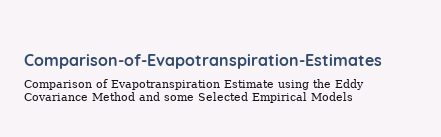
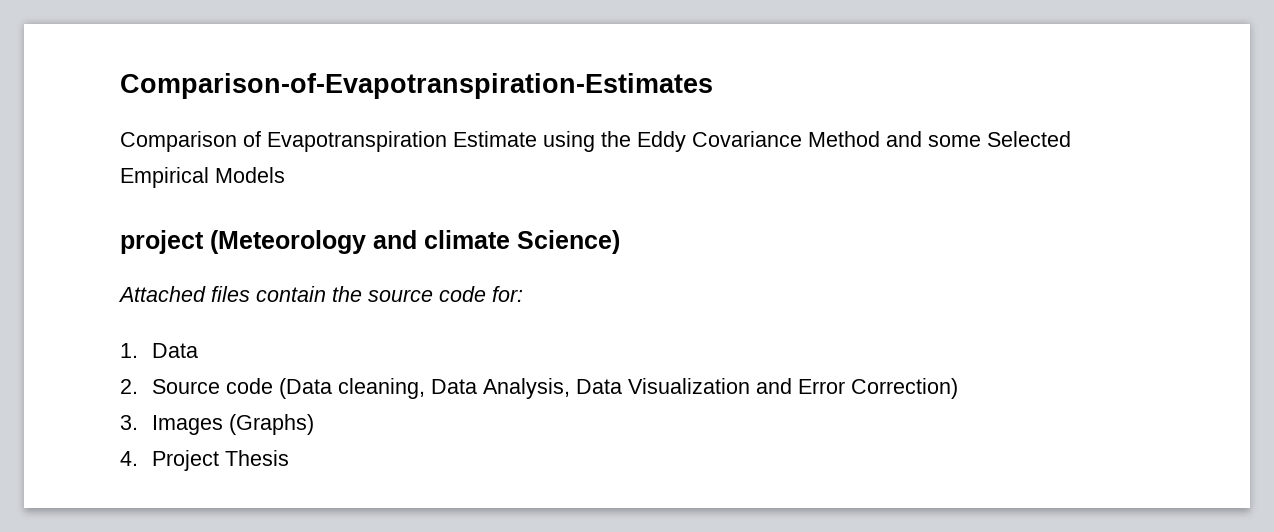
+ project (Meteorology and climate Science)
+ Attached files contain the source code for:
+ 1. Data
+ 2. Source code (Data cleaning, Data Analysis, Data Visualization and Error Correction)
+ 3. Images (Graphs)
+ 4. Project Thesis

